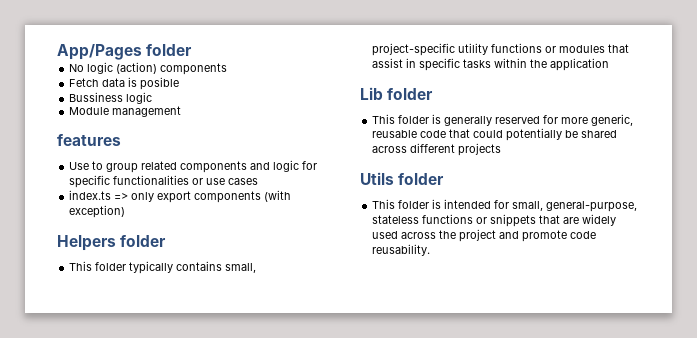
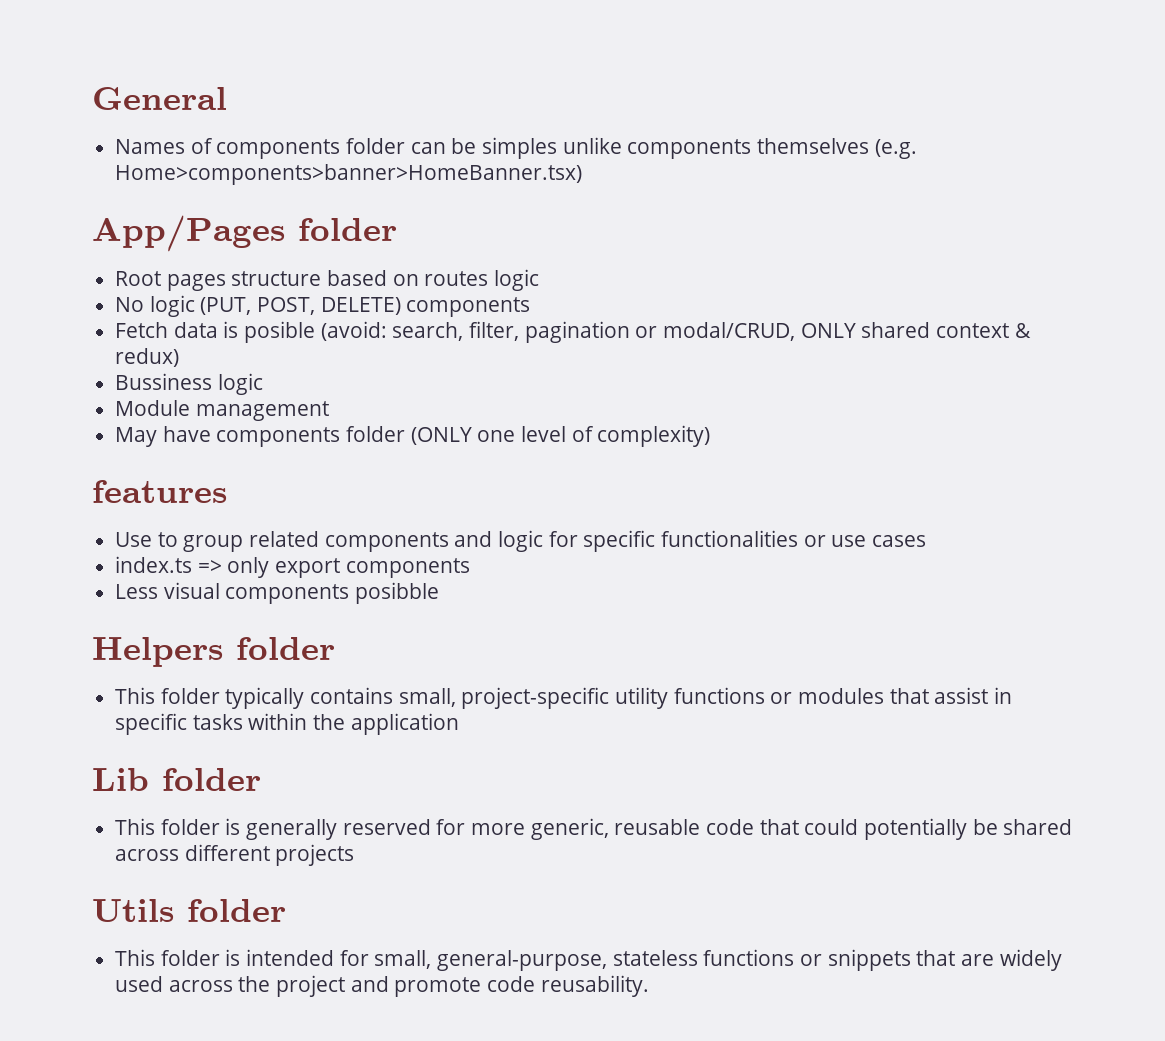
+ General
+ Names of components folder can be simples unlike components themselves (e.g. Home>components>banner>HomeBanner.tsx)
  App/Pages folder
+ Root pages structure based on routes logic
- No logic (action) components
+ No logic (PUT, POST, DELETE) components
- Fetch data is posible
+ Fetch data is posible (avoid: search, filter, pagination or modal/CRUD, ONLY shared context & redux)
  Bussiness logic
  Module management
+ May have components folder (ONLY one level of complexity)
- index.ts => only export components (with exception)
+ index.ts => only export components
+ Less visual components posibble

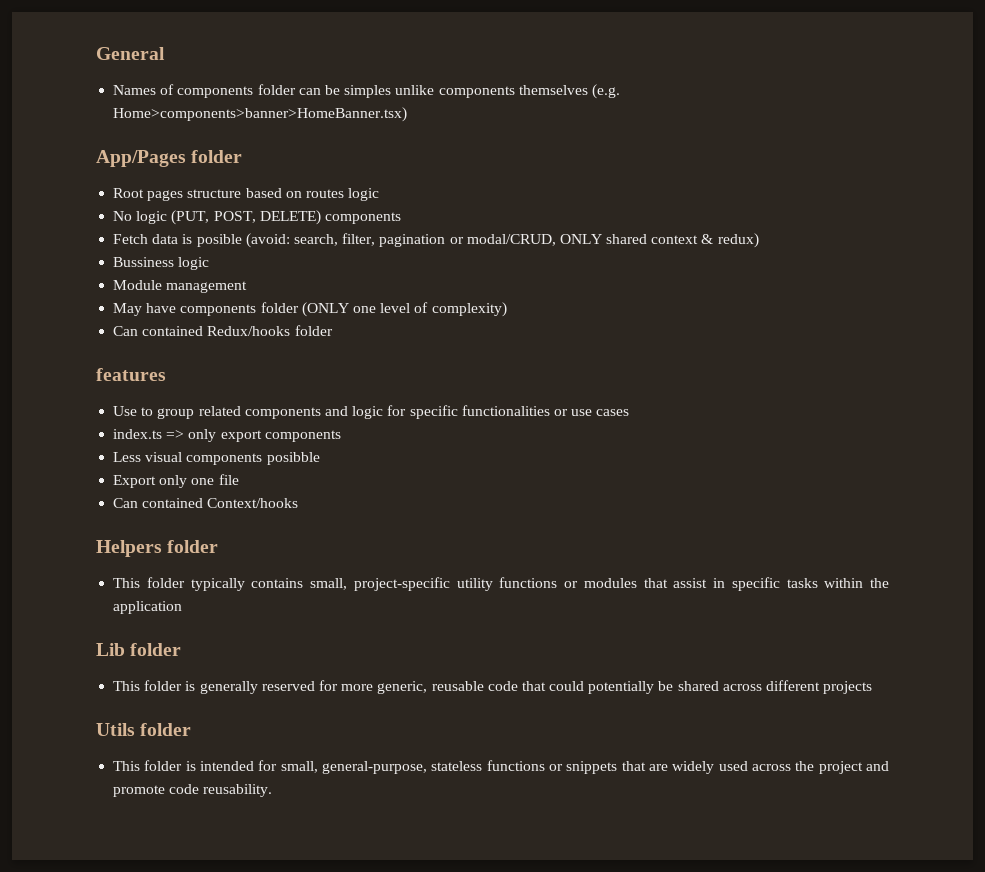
+ Can contained Redux/hooks folder
+ Export only one file
+ Can contained Context/hooks

